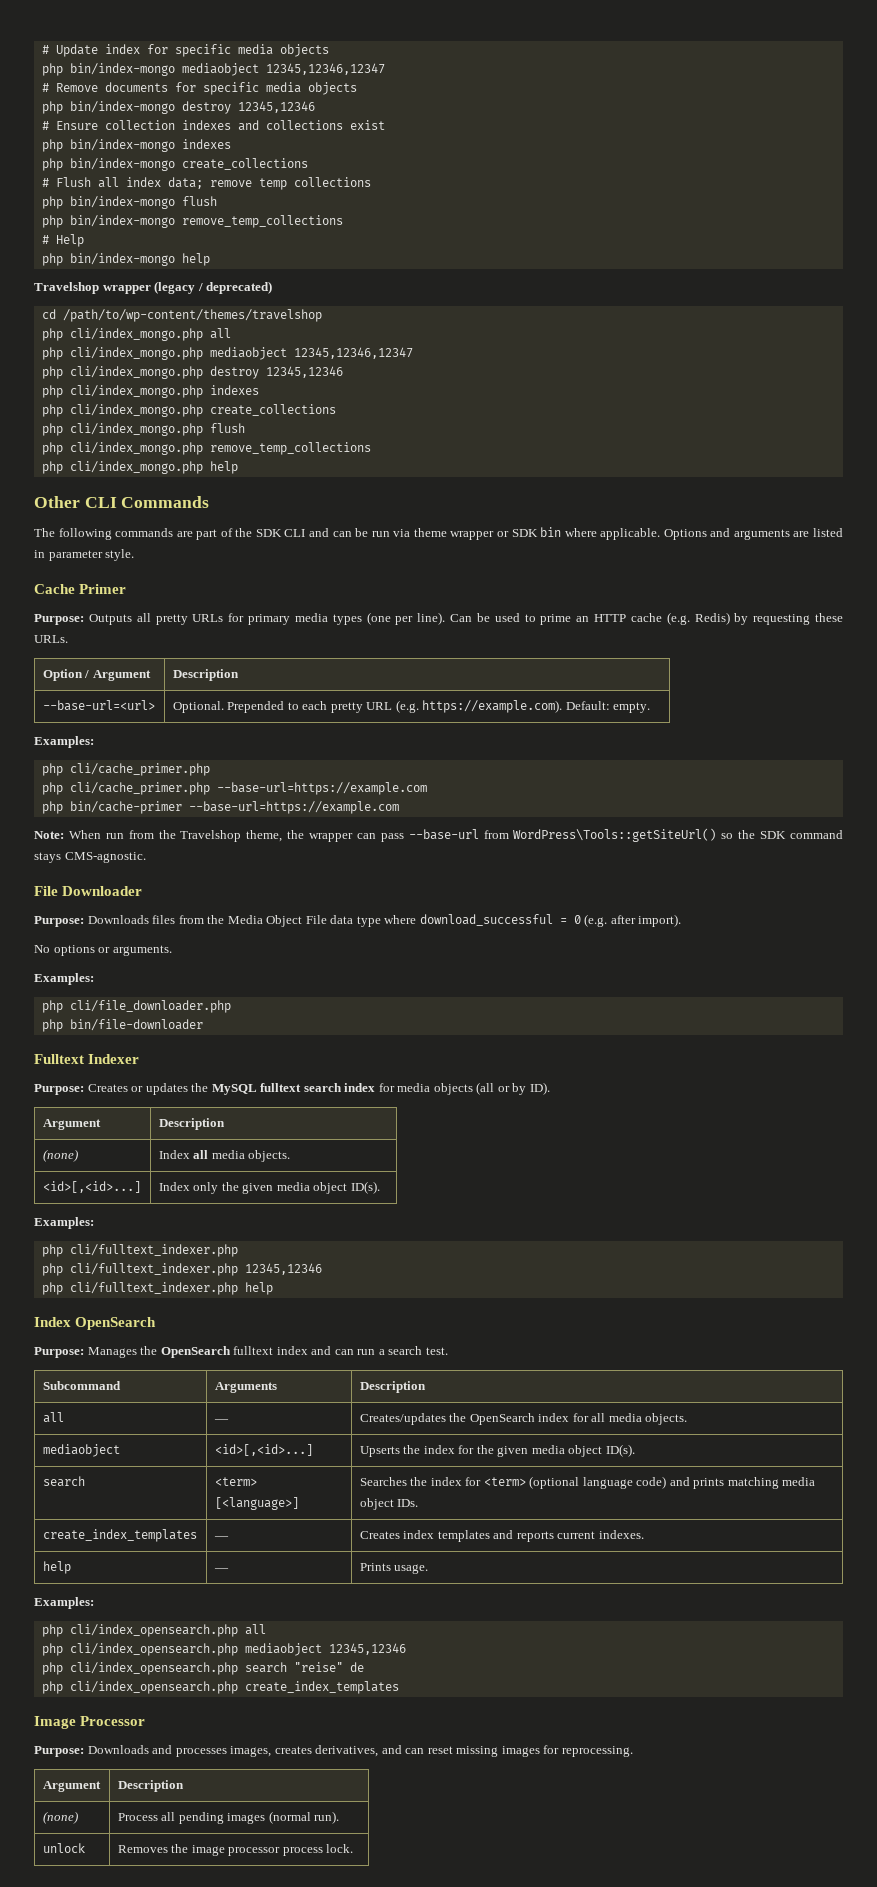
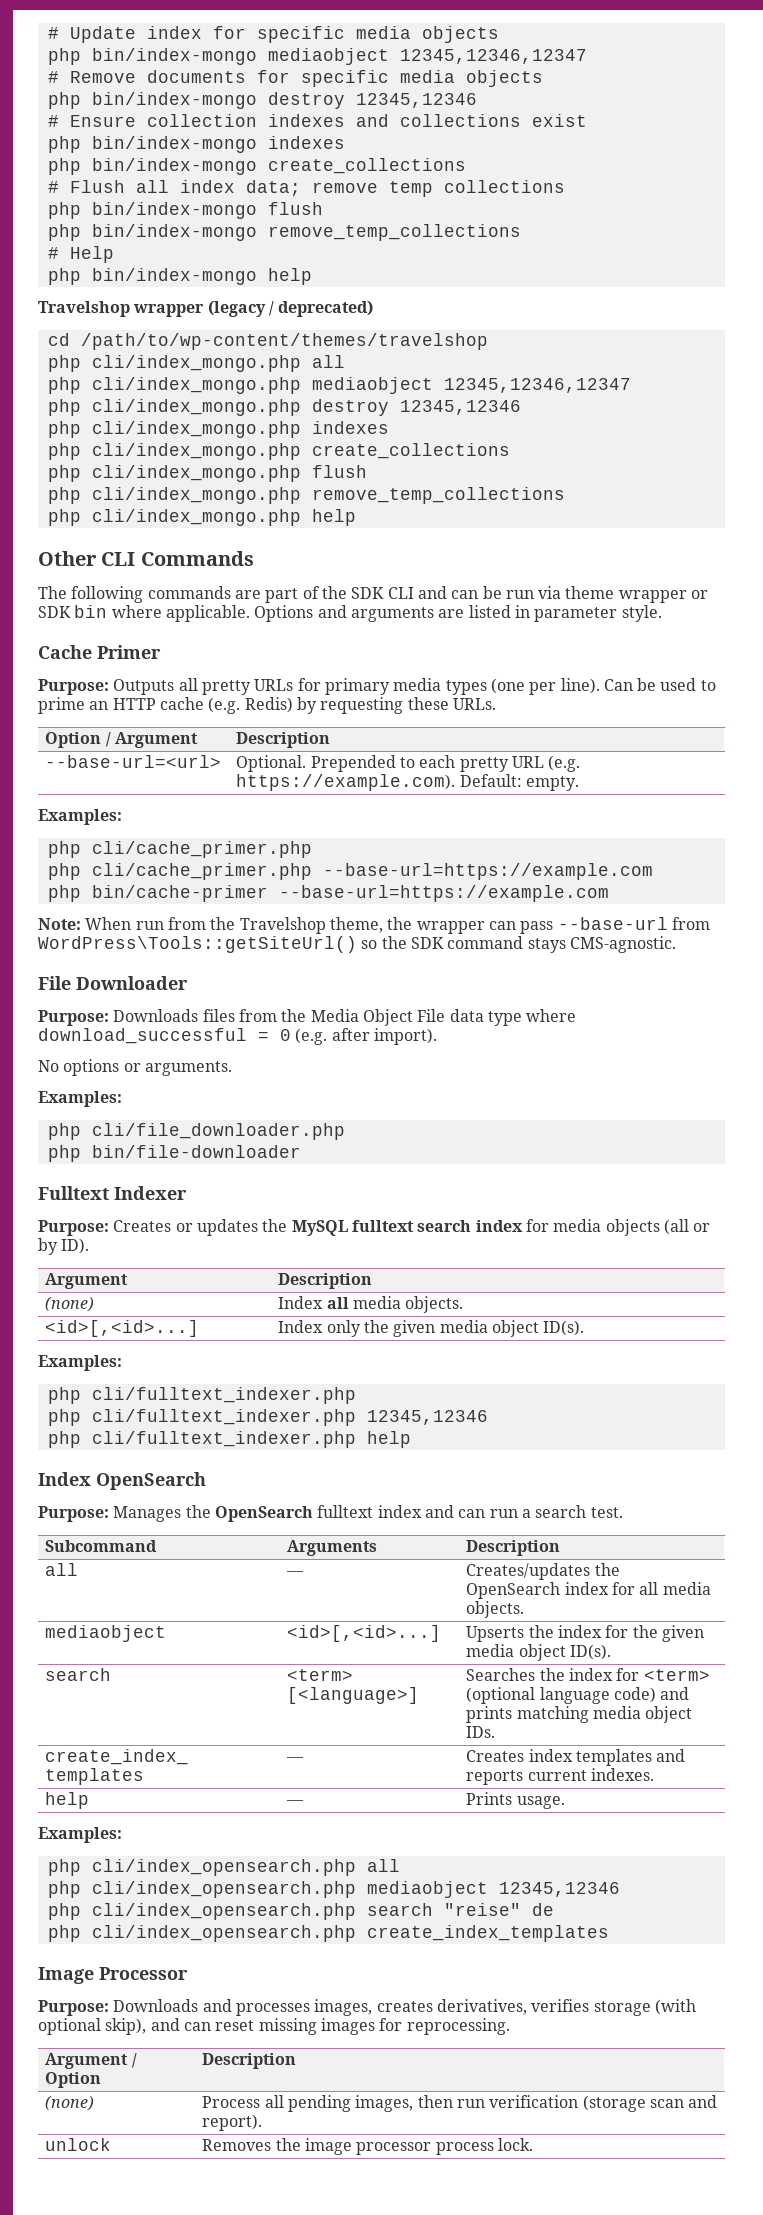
- Purpose: Downloads and processes images, creates derivatives, and can reset missing images for reprocessing.
- Argument | Description
+ Purpose: Downloads and processes images, creates derivatives, verifies storage (with optional skip), and can reset missing images for reprocessing.
+ Argument / Option | Description
- (none) | Process all pending images (normal run).
+ (none) | Process all pending images, then run verification (storage scan and report).

